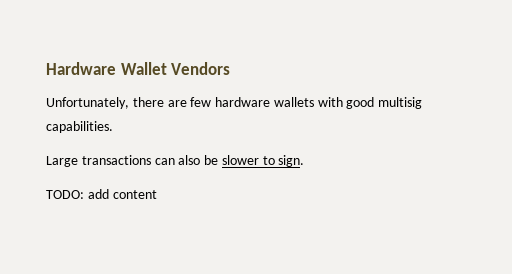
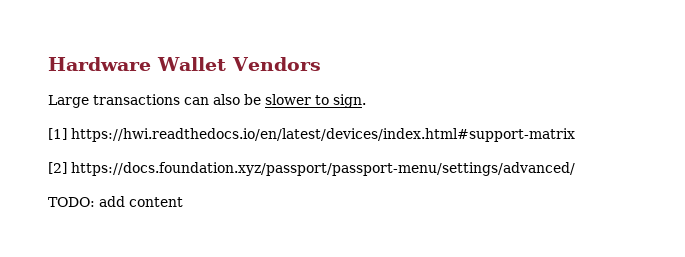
- Unfortunately, there are few hardware wallets with good multisig capabilities.
+ [1] https://hwi.readthedocs.io/en/latest/devices/index.html#support-matrix
+ [2] https://docs.foundation.xyz/passport/passport-menu/settings/advanced/

